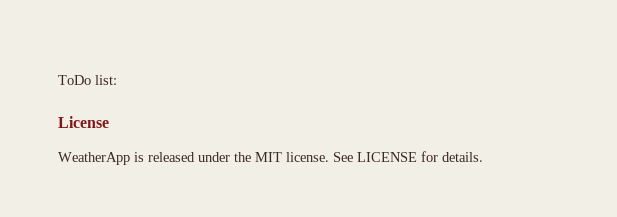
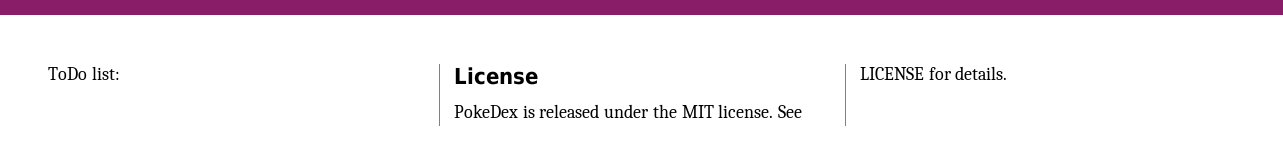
- WeatherApp is released under the MIT license.
+ PokeDex is released under the MIT license.

